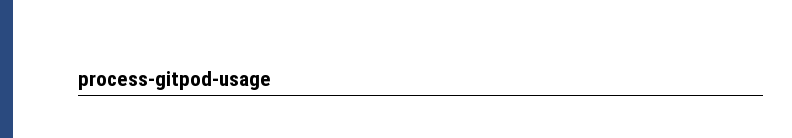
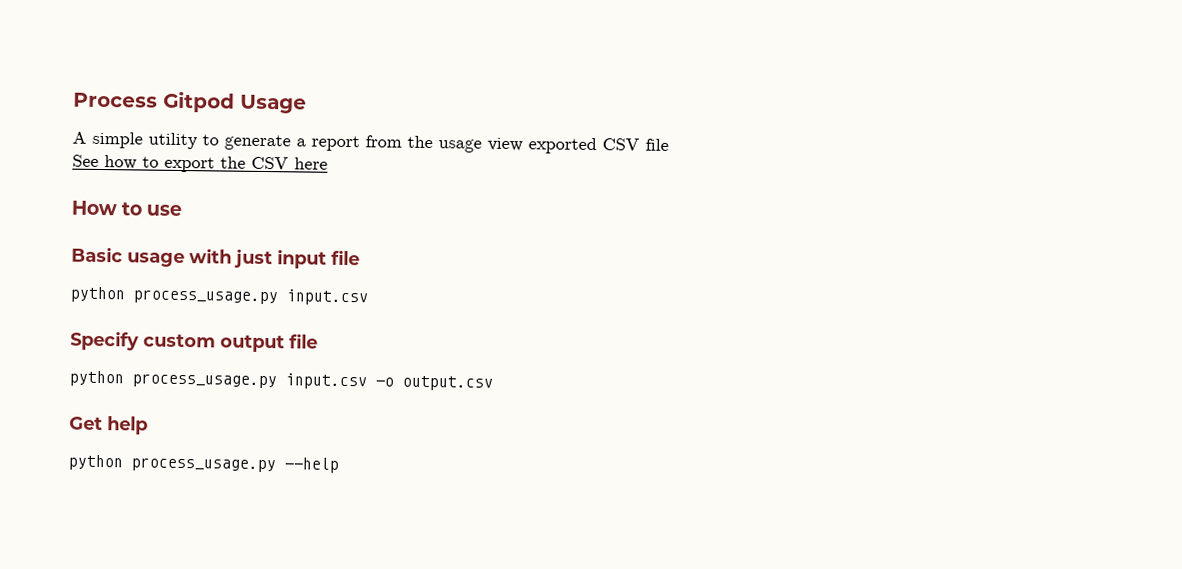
- process-gitpod-usage
+ Process Gitpod Usage
+ A simple utility to generate a report from the usage view exported CSV file
+ See how to export the CSV here
+ How to use
+ Basic usage with just input file
+ python process_usage.py input.csv
+ Specify custom output file
+ python process_usage.py input.csv -o output.csv
+ Get help
+ python process_usage.py --help

